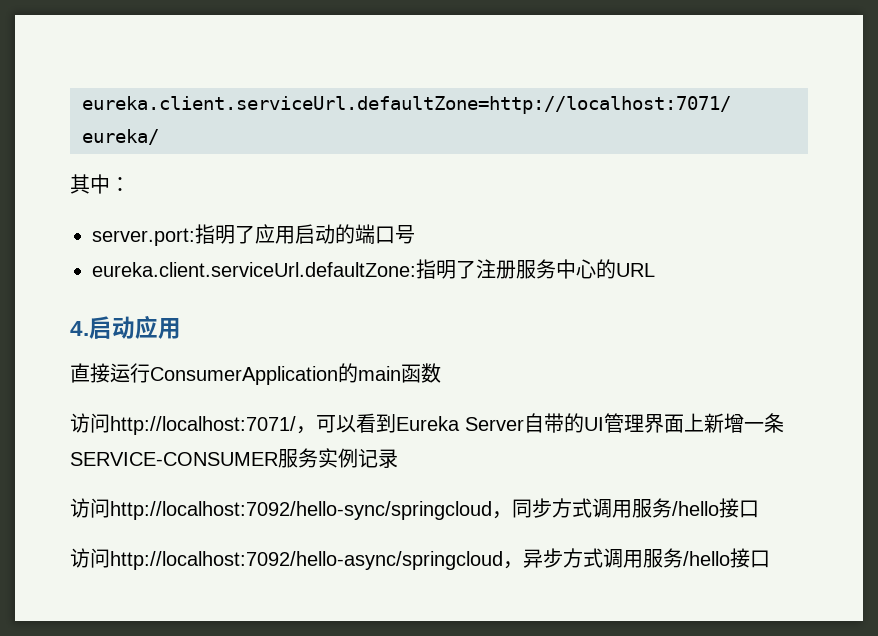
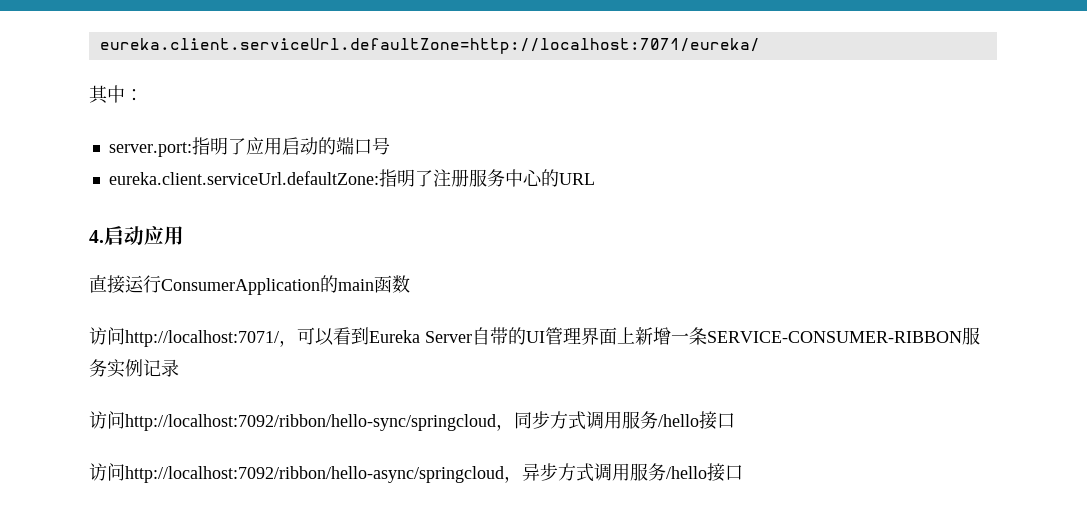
- 访问http://localhost:7071/，可以看到Eureka Server自带的UI管理界面上新增一条SERVICE-CONSUMER服务实例记录
+ 访问http://localhost:7071/，可以看到Eureka Server自带的UI管理界面上新增一条SERVICE-CONSUMER-RIBBON服务实例记录
- 访问http://localhost:7092/hello-sync/springcloud，同步方式调用服务/hello接口
+ 访问http://localhost:7092/ribbon/hello-sync/springcloud，同步方式调用服务/hello接口
- 访问http://localhost:7092/hello-async/springcloud，异步方式调用服务/hello接口
+ 访问http://localhost:7092/ribbon/hello-async/springcloud，异步方式调用服务/hello接口

